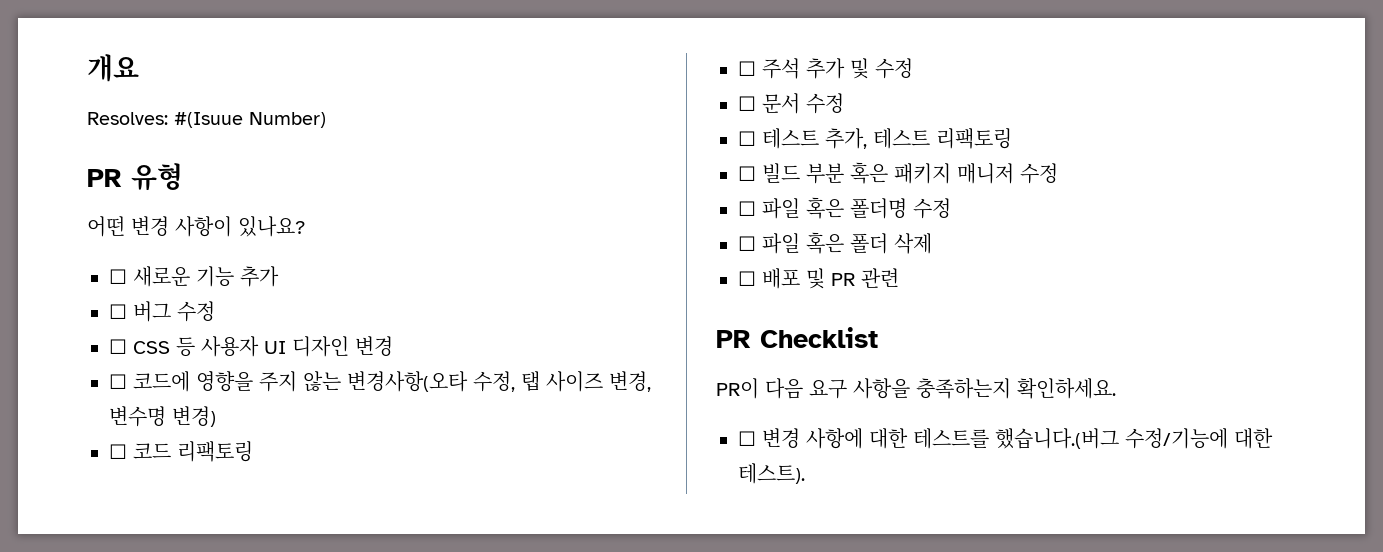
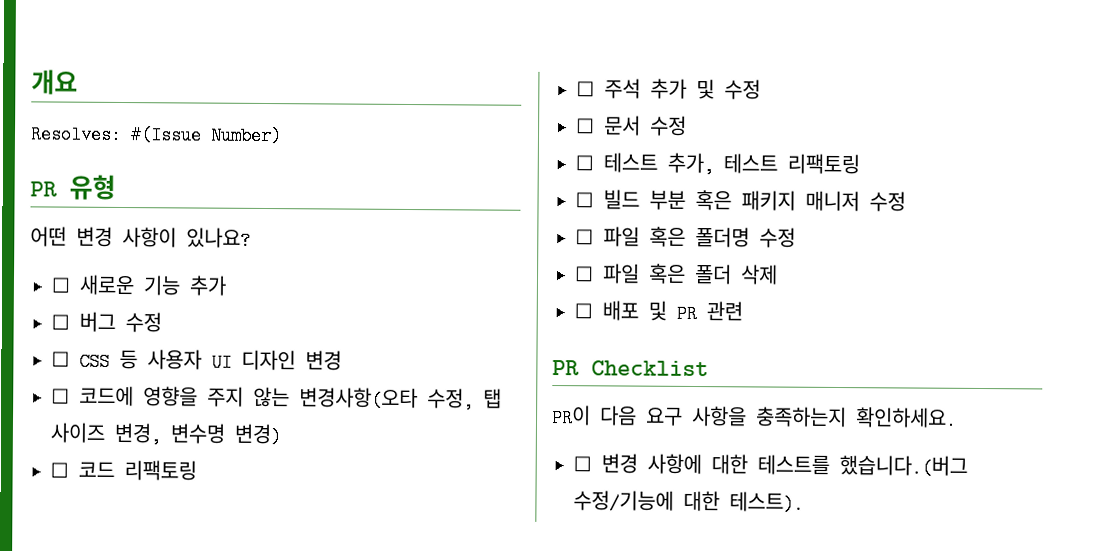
- Resolves: #(Isuue Number)
+ Resolves: #(Issue Number)

